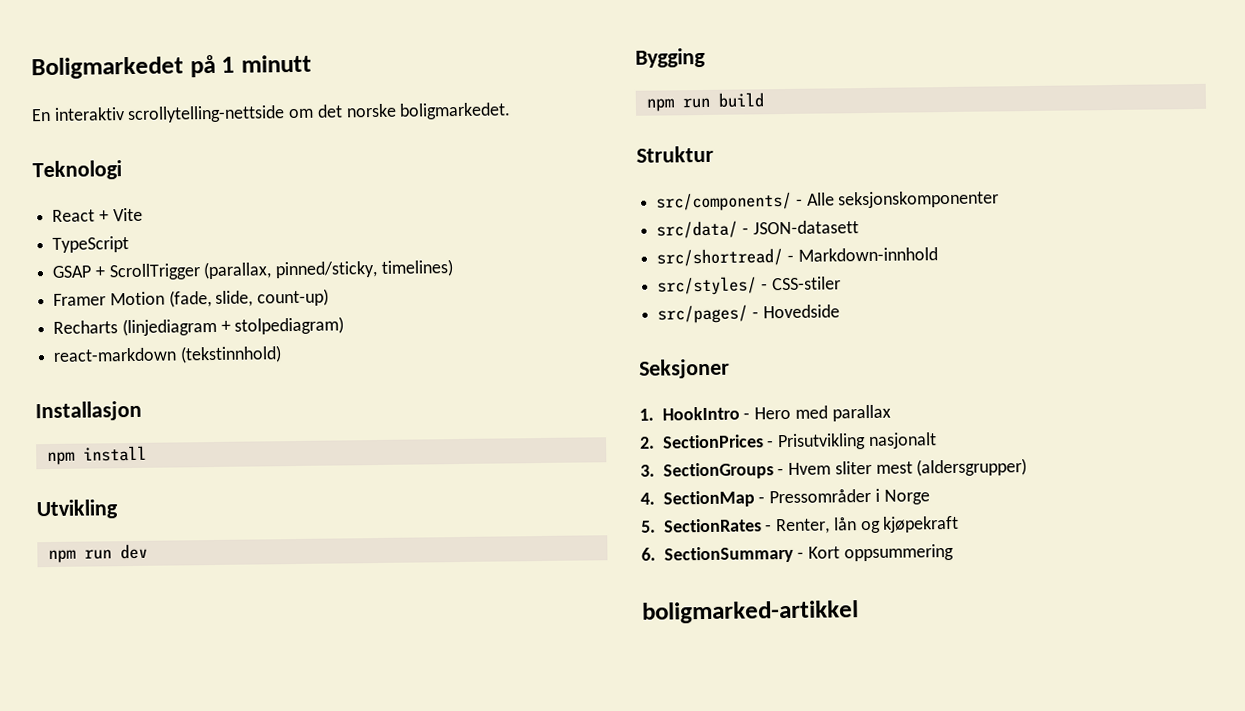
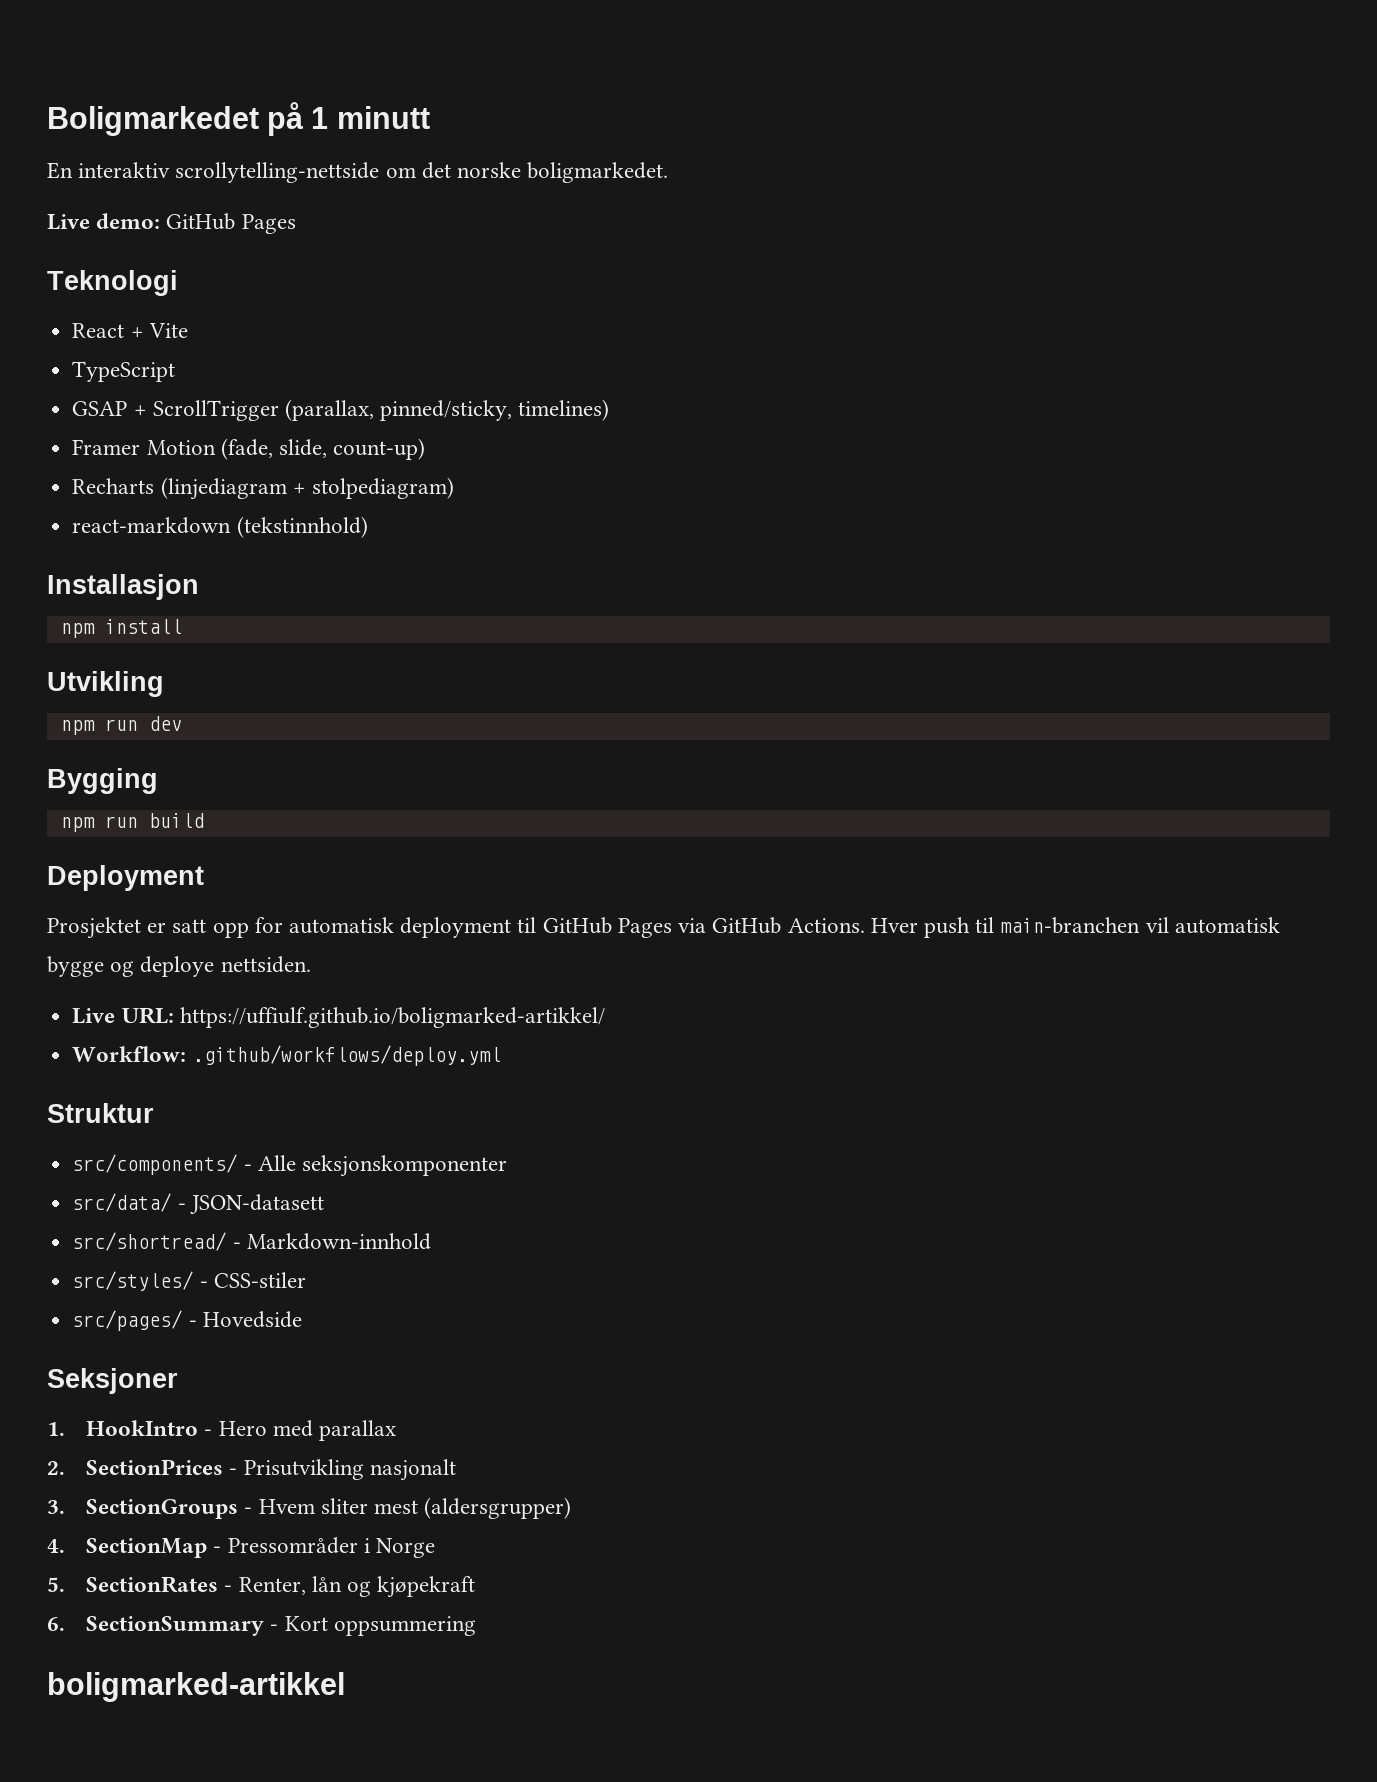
+ Live demo: GitHub Pages
+ Deployment
+ Prosjektet er satt opp for automatisk deployment til GitHub Pages via GitHub Actions. Hver push til main-branchen vil automatisk bygge og deploye nettsiden.
+ Live URL: https://uffiulf.github.io/boligmarked-artikkel/
+ Workflow: .github/workflows/deploy.yml

